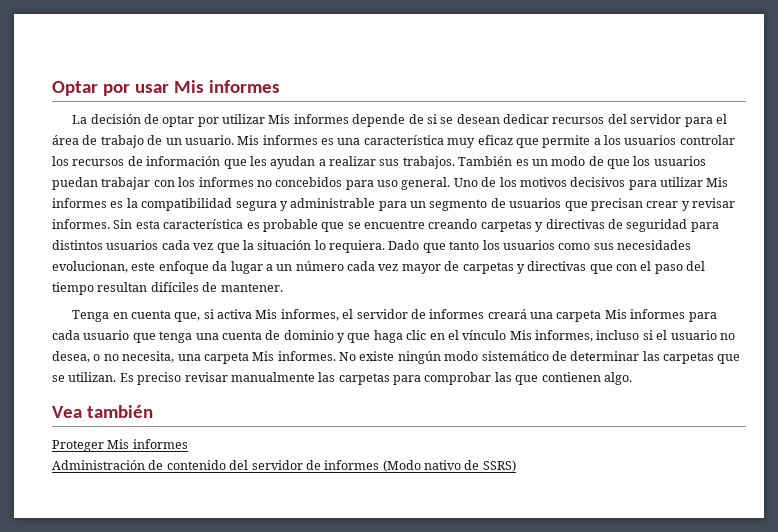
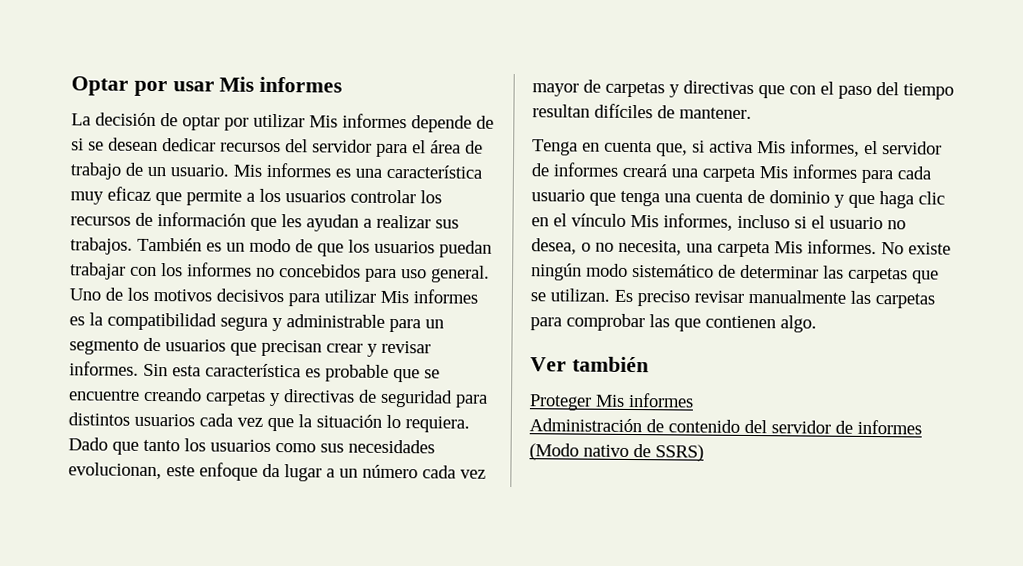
- Vea también
+ Ver también

